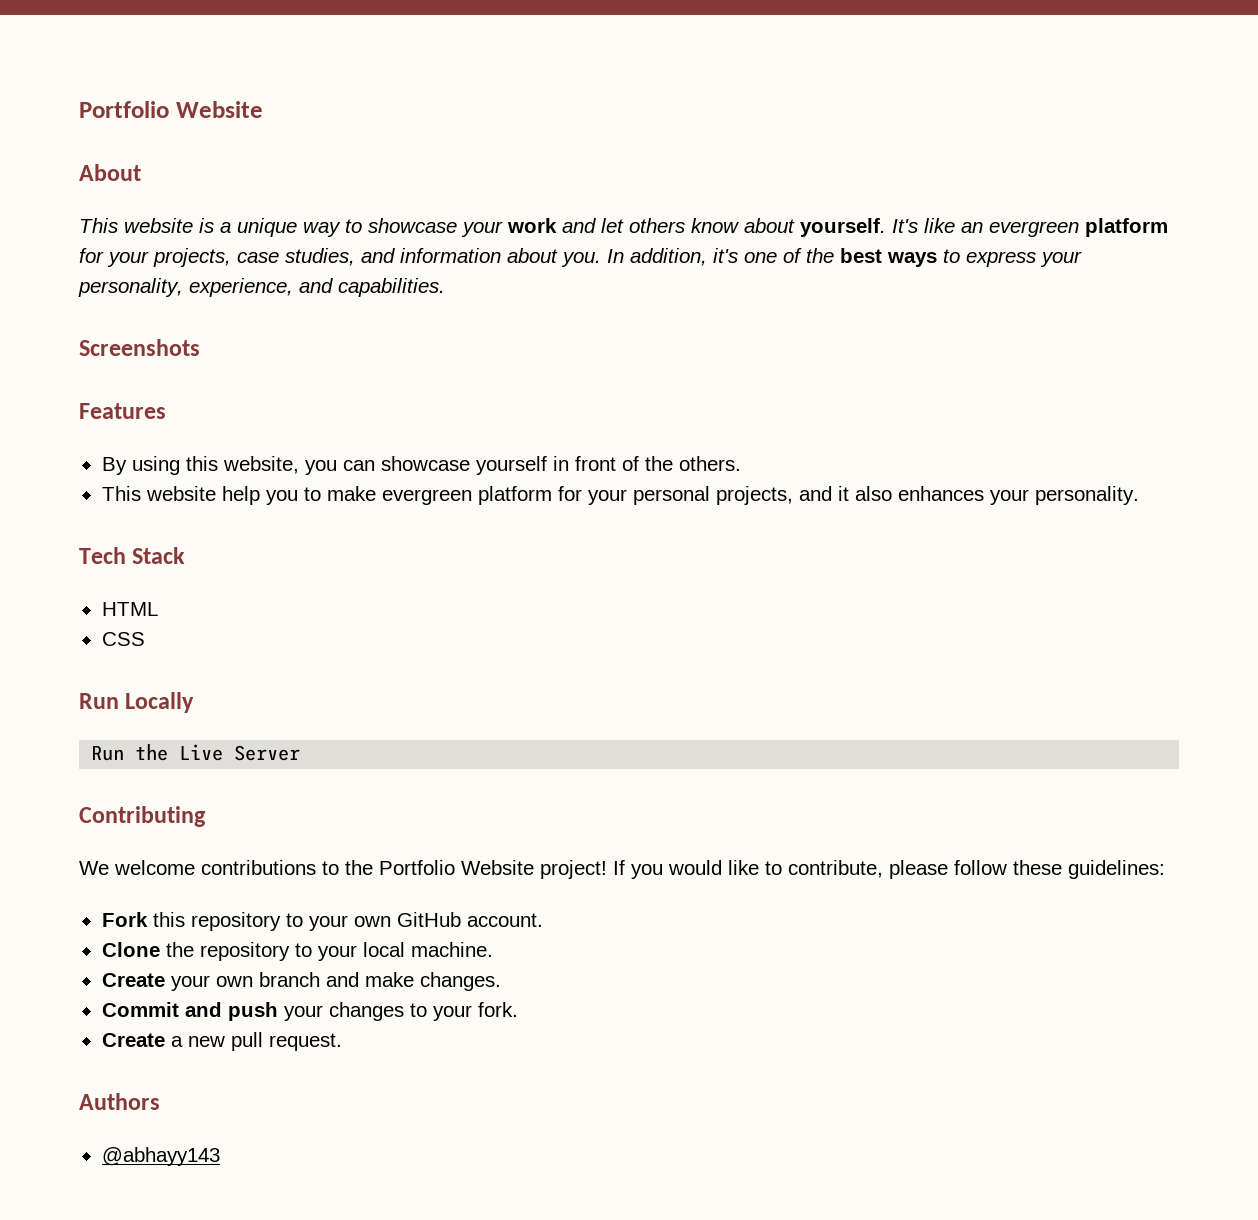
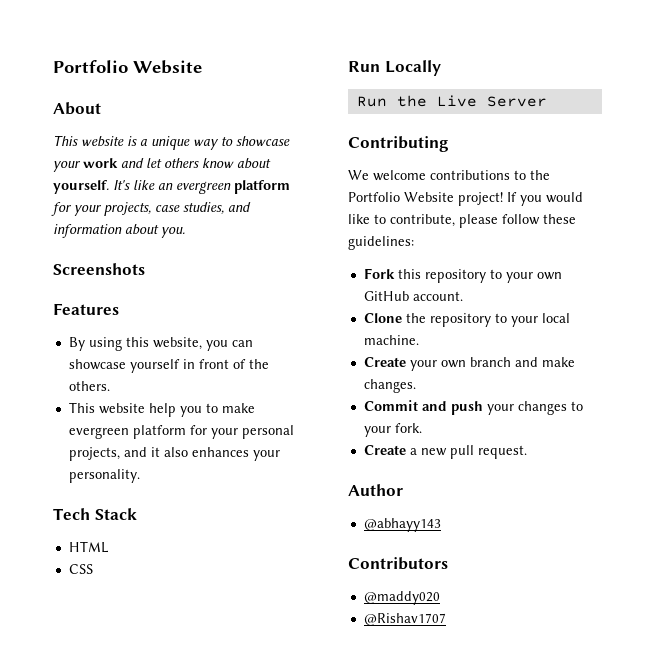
- In addition, it's one of the best ways to express your personality, experience, and capabilities.
- Authors
+ Author
+ Contributors
+ @maddy020
+ @Rishav1707

